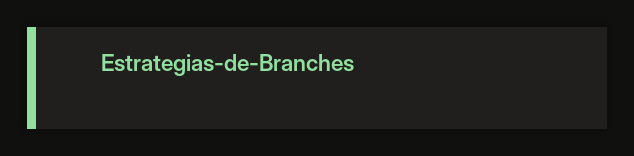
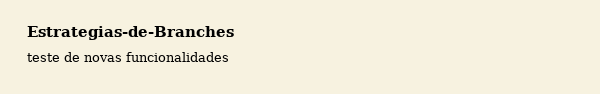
+ teste de novas funcionalidades

